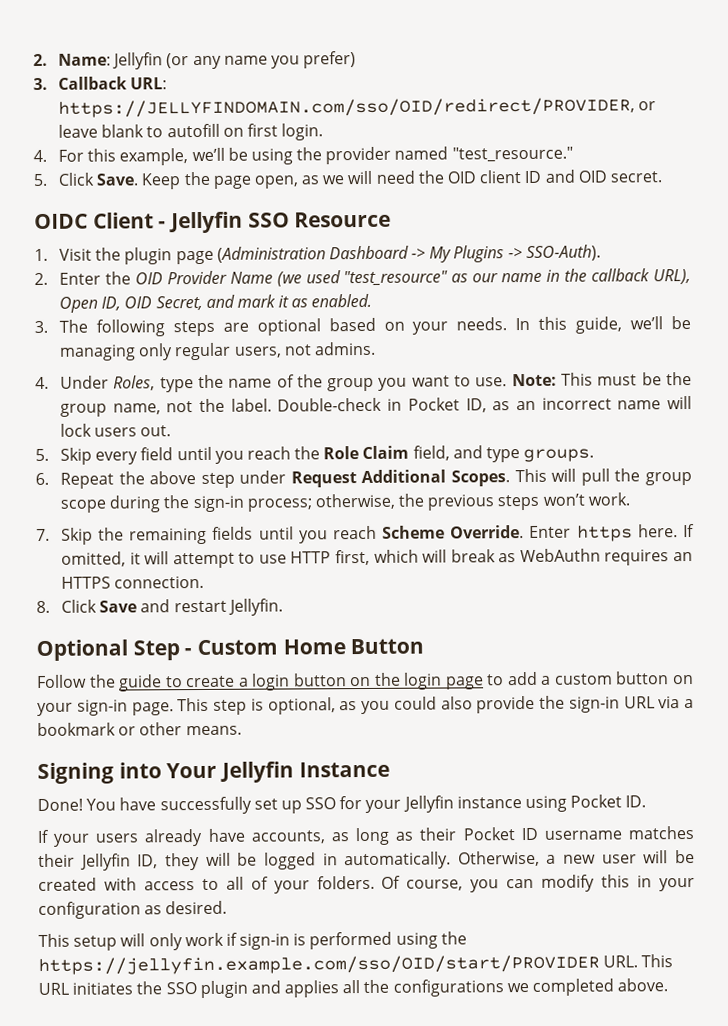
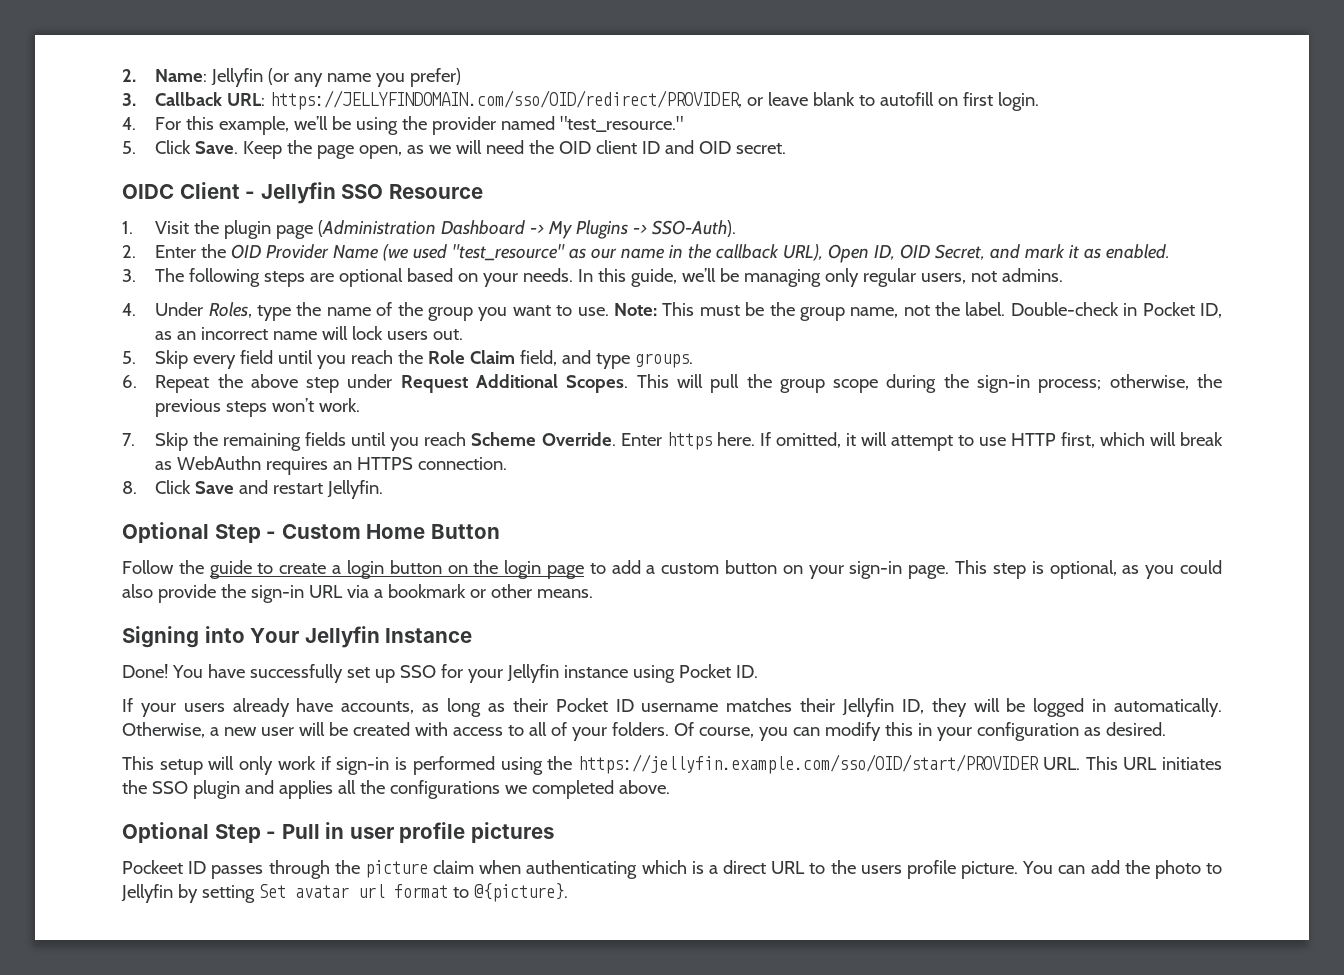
+ Optional Step - Pull in user profile pictures
+ Pockeet ID passes through the picture claim when authenticating which is a direct URL to the users profile picture. You can add the photo to Jellyfin by setting Set avatar url format to @{picture}.

